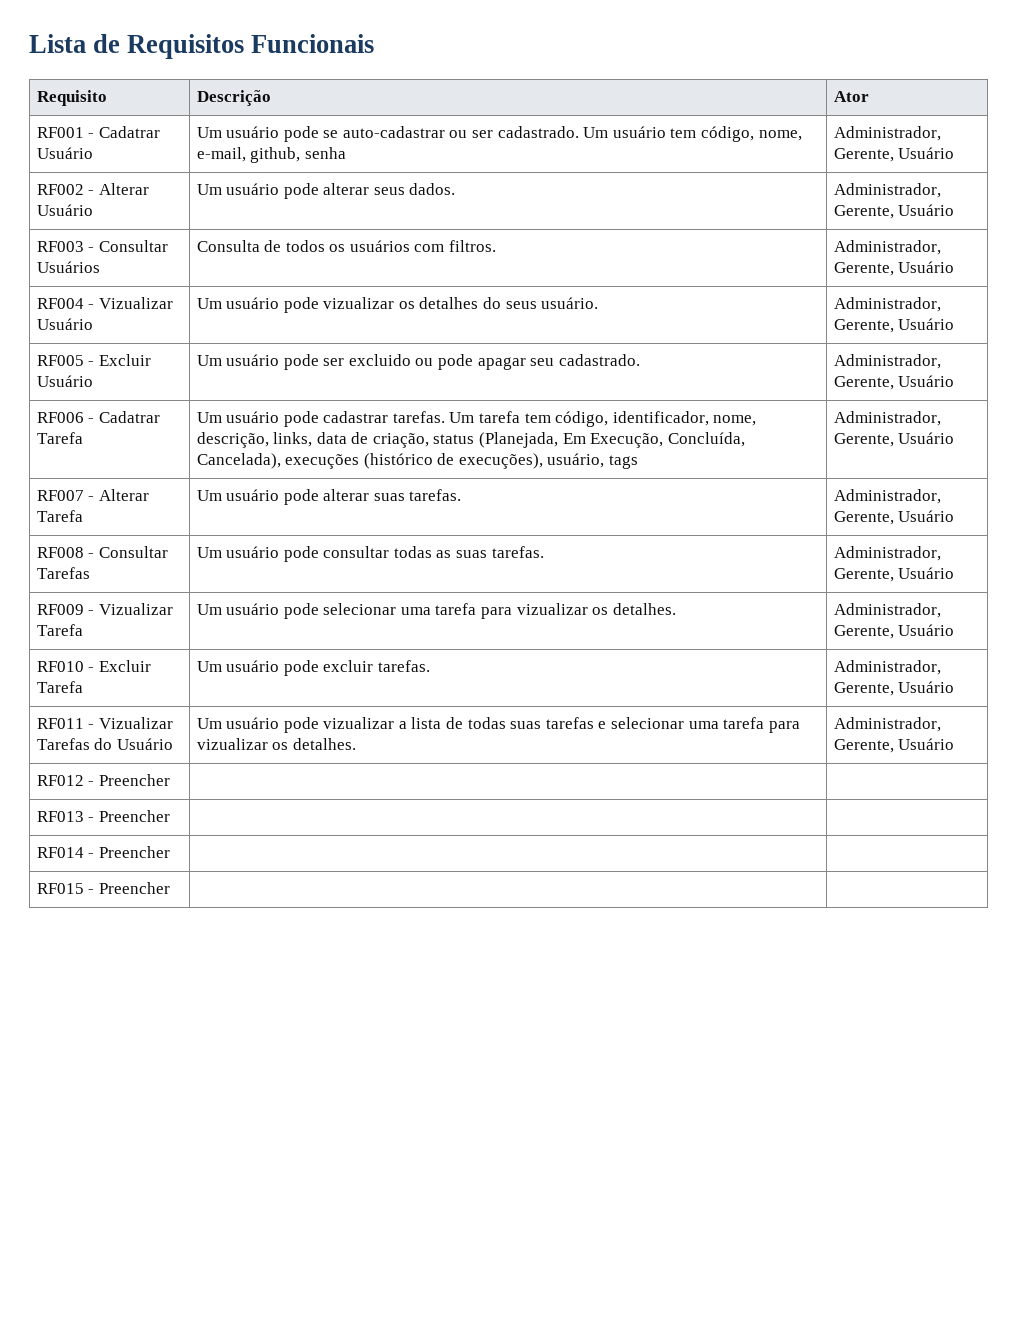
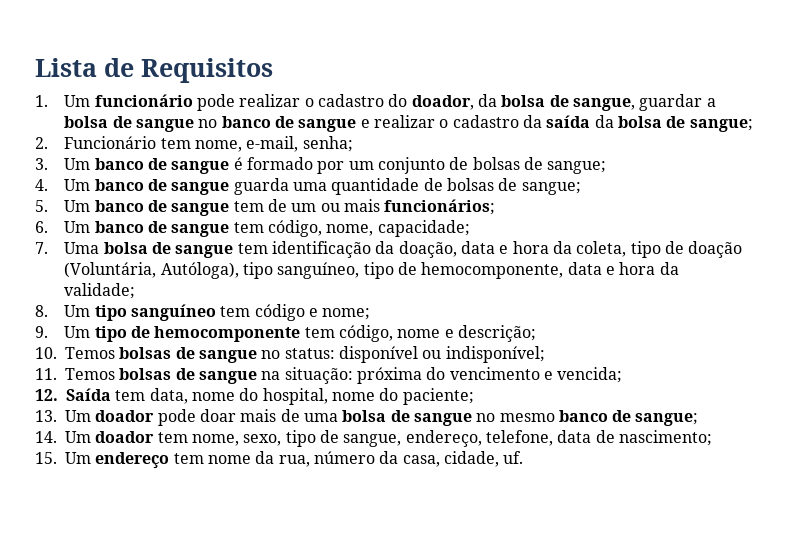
- Lista de Requisitos Funcionais
- Requisito | Descrição | Ator
- RF001 - Cadatrar Usuário | Um usuário pode se auto-cadastrar ou ser cadastrado. Um usuário tem código, nome, e-mail, github, senha | Administrador, Gerente, Usuário
- RF002 - Alterar Usuário | Um usuário pode alterar seus dados. | Administrador, Gerente, Usuário
- RF003 - Consultar Usuários | Consulta de todos os usuários com filtros. | Administrador, Gerente, Usuário
- RF004 - Vizualizar Usuário | Um usuário pode vizualizar os detalhes do seus usuário. | Administrador, Gerente, Usuário
- RF005 - Excluir Usuário | Um usuário pode ser excluido ou pode apagar seu cadastrado. | Administrador, Gerente, Usuário
- RF006 - Cadatrar Tarefa | Um usuário pode cadastrar tarefas. Um tarefa tem código, identificador, nome, descrição, links, data de criação, status (Planejada, Em Execução, Concluída, Cancelada), execuções (histórico de execuções), usuário, tags | Administrador, Gerente, Usuário
- RF007 - Alterar Tarefa | Um usuário pode alterar suas tarefas. | Administrador, Gerente, Usuário
- RF008 - Consultar Tarefas | Um usuário pode consultar todas as suas tarefas. | Administrador, Gerente, Usuário
- RF009 - Vizualizar Tarefa | Um usuário pode selecionar uma tarefa para vizualizar os detalhes. | Administrador, Gerente, Usuário
- RF010 - Excluir Tarefa | Um usuário pode excluir tarefas. | Administrador, Gerente, Usuário
- RF011 - Vizualizar Tarefas do Usuário | Um usuário pode vizualizar a lista de todas suas tarefas e selecionar uma tarefa para vizualizar os detalhes. | Administrador, Gerente, Usuário
- RF012 - Preencher | |
- RF013 - Preencher | |
- RF014 - Preencher | |
- RF015 - Preencher | |
+ Lista de Requisitos
+ 1. Um funcionário pode realizar o cadastro do doador, da bolsa de sangue, guardar a bolsa de sangue no banco de sangue e realizar o cadastro da saída da bolsa de sangue;
+ 2. Funcionário tem nome, e-mail, senha;
+ 3. Um banco de sangue é formado por um conjunto de bolsas de sangue;
+ 4. Um banco de sangue guarda uma quantidade de bolsas de sangue;
+ 5. Um banco de sangue tem de um ou mais funcionários;
+ 6. Um banco de sangue tem código, nome, capacidade;
+ 7. Uma bolsa de sangue tem identificação da doação, data e hora da coleta, tipo de doação (Voluntária, Autóloga), tipo sanguíneo, tipo de hemocomponente, data e hora da validade;
+ 8. Um tipo sanguíneo tem código e nome;
+ 9. Um tipo de hemocomponente tem código, nome e descrição;
+ 10. Temos bolsas de sangue no status: disponível ou indisponível;
+ 11. Temos bolsas de sangue na situação: próxima do vencimento e vencida;
+ 12. Saída tem data, nome do hospital, nome do paciente;
+ 13. Um doador pode doar mais de uma bolsa de sangue no mesmo banco de sangue;
+ 14. Um doador tem nome, sexo, tipo de sangue, endereço, telefone, data de nascimento;
+ 15. Um endereço tem nome da rua, número da casa, cidade, uf.

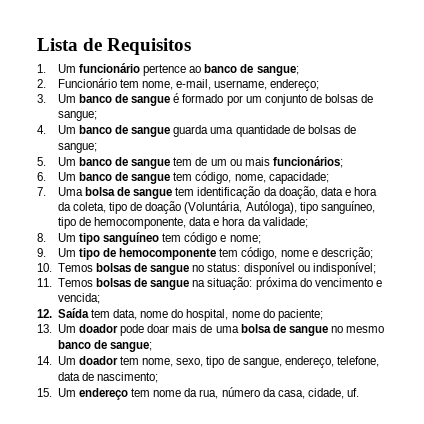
- 1. Um funcionário pode realizar o cadastro do doador, da bolsa de sangue, guardar a bolsa de sangue no banco de sangue e realizar o cadastro da saída da bolsa de sangue;
+ 1. Um funcionário pertence ao banco de sangue;
- 2. Funcionário tem nome, e-mail, senha;
+ 2. Funcionário tem nome, e-mail, username, endereço;

